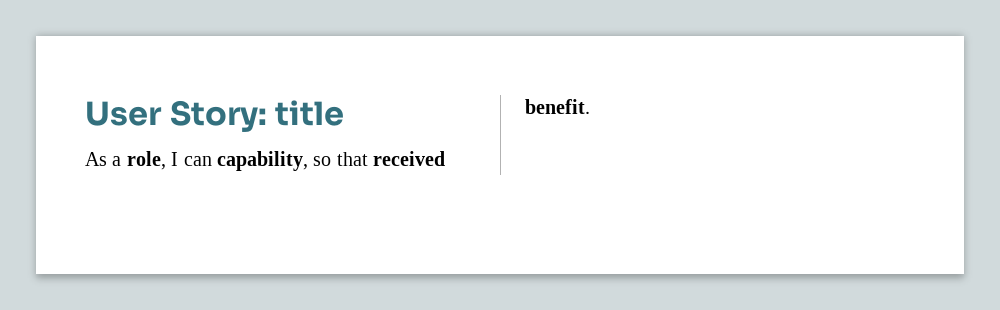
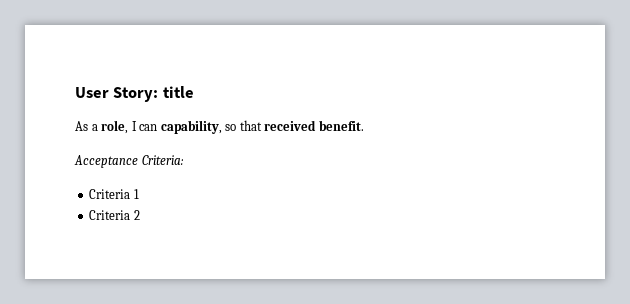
+ Acceptance Criteria:
+ Criteria 1
+ Criteria 2

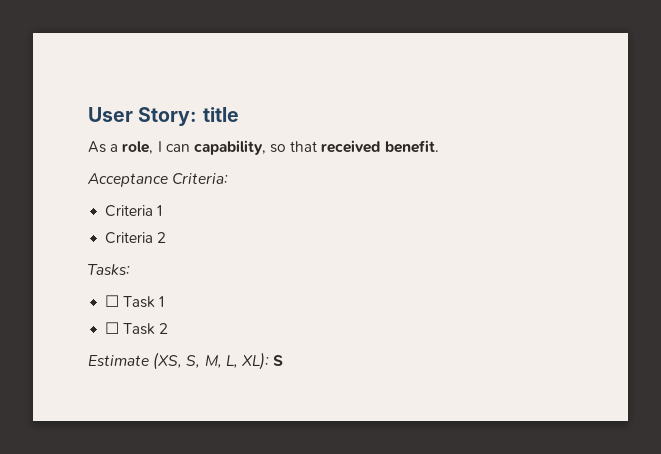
+ Tasks:
+ ☐ Task 1
+ ☐ Task 2
+ Estimate (XS, S, M, L, XL): S

